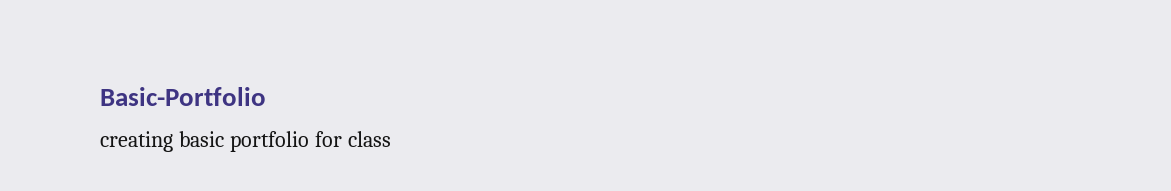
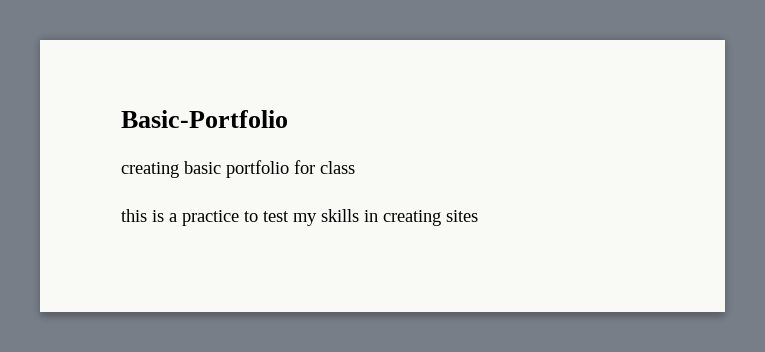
+ this is a practice to test my skills in creating sites

